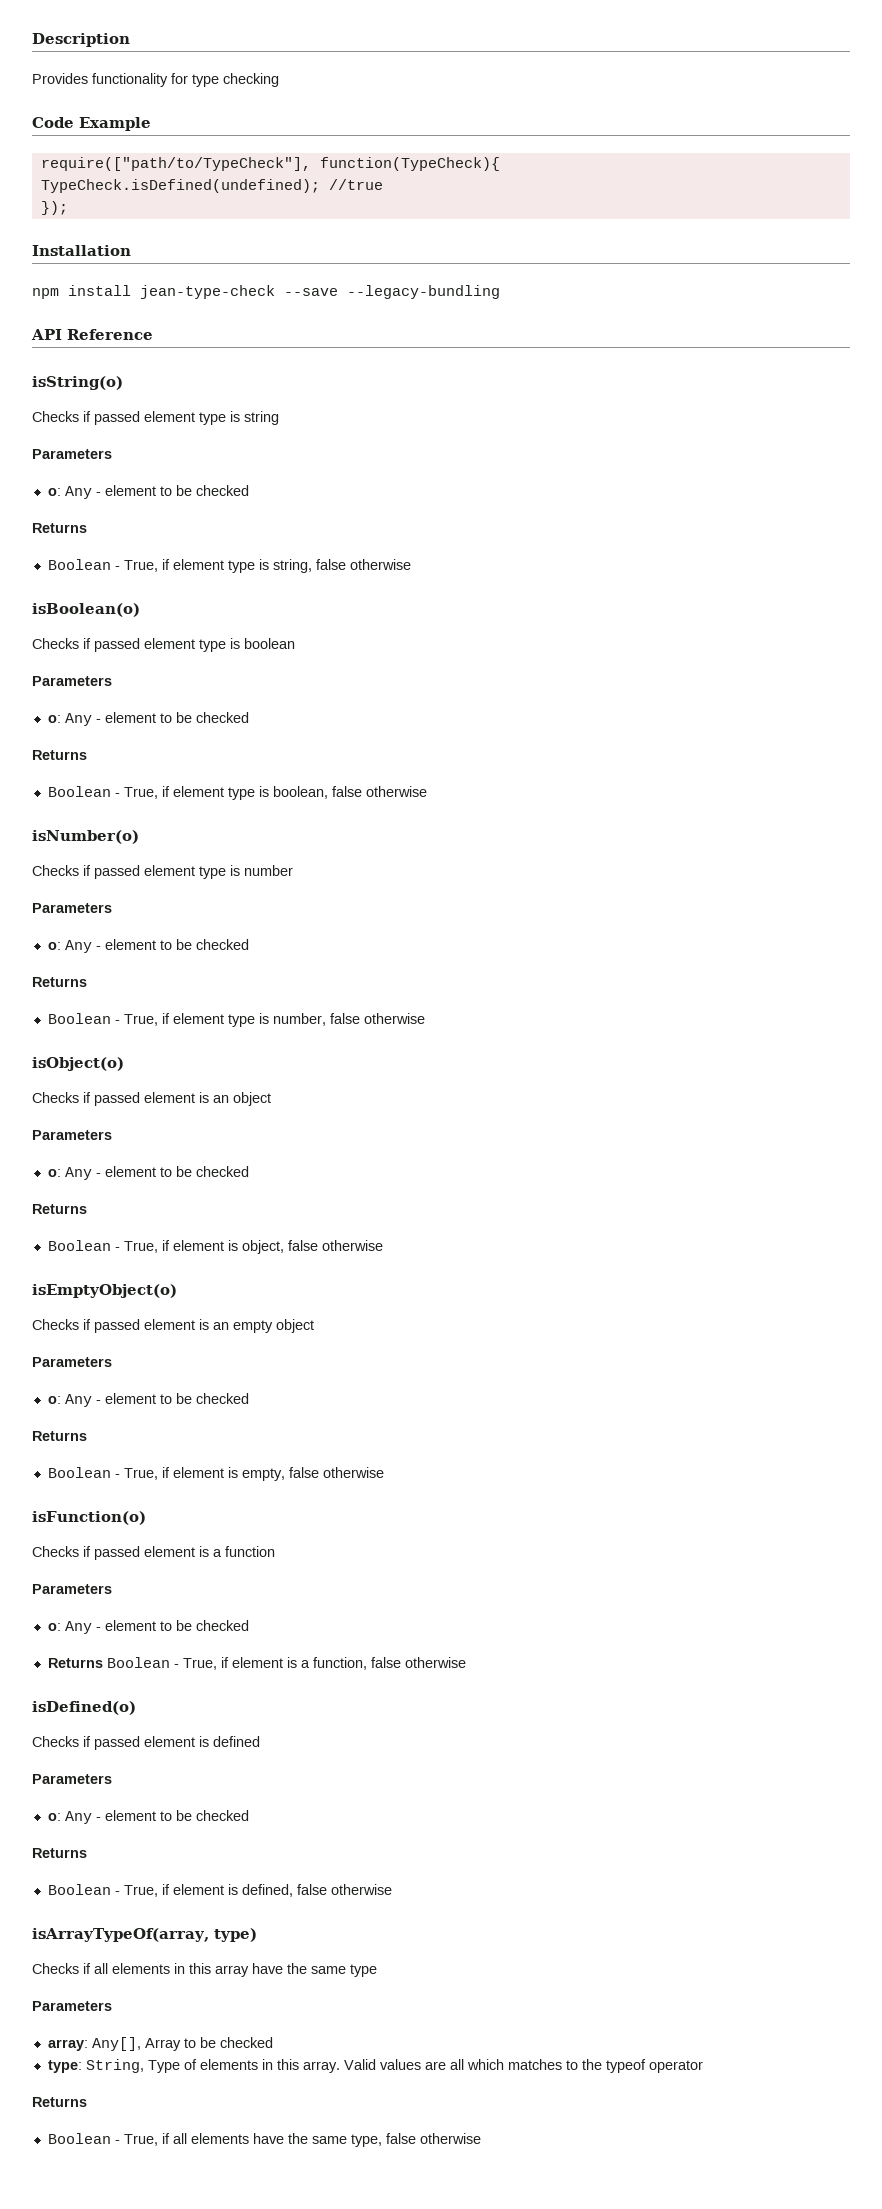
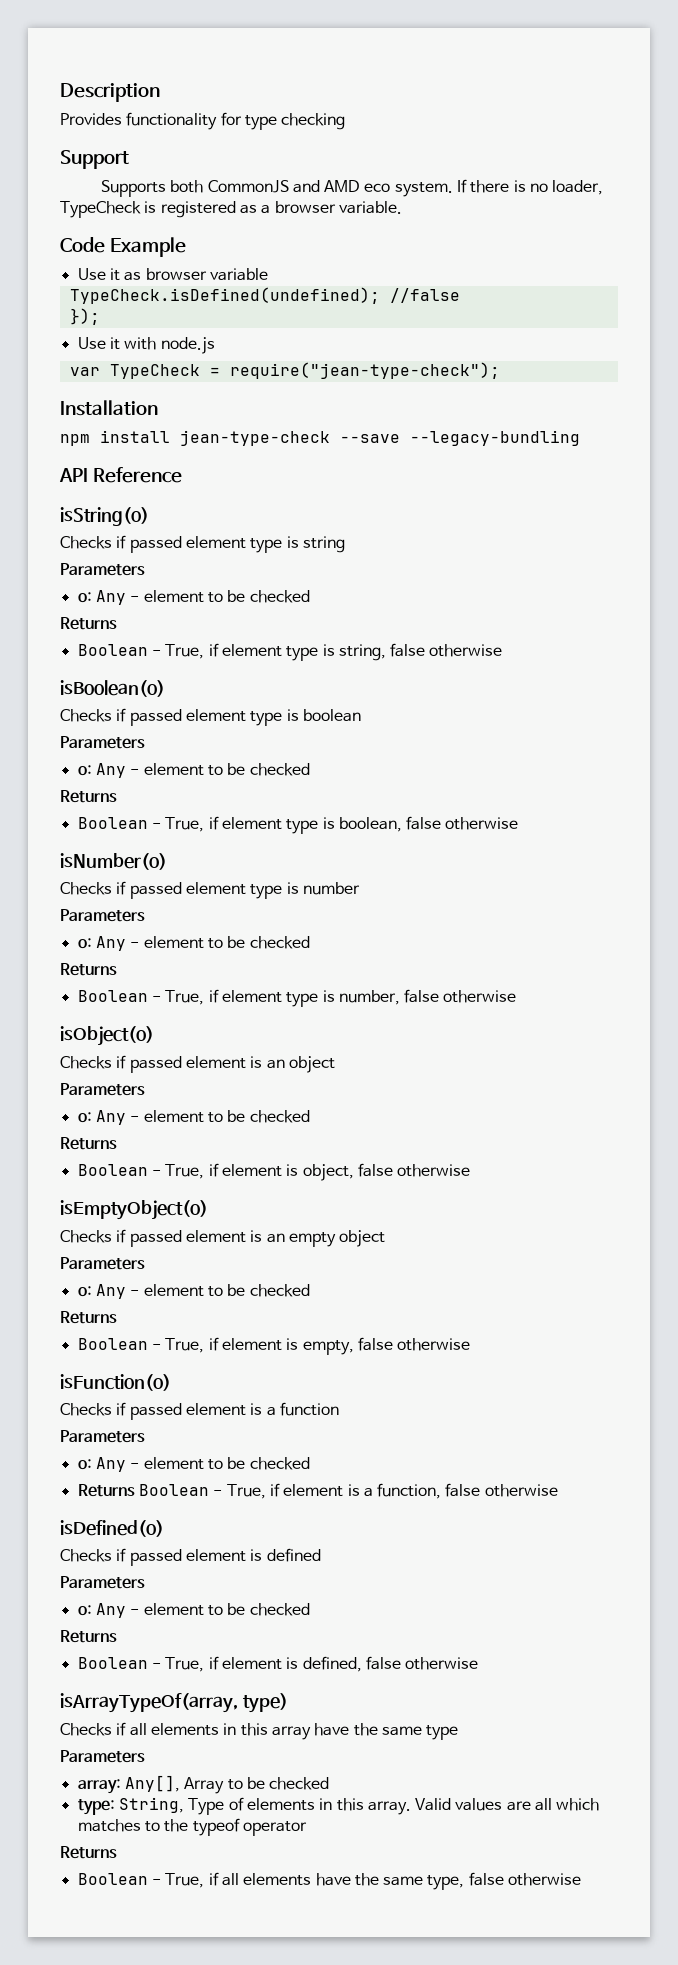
+ Support
+ Supports both CommonJS and AMD eco system. If there is no loader, TypeCheck is registered as a browser variable.
  Code Example
- require(["path/to/TypeCheck"], function(TypeCheck){
+ Use it as browser variable
- TypeCheck.isDefined(undefined); //true
+ TypeCheck.isDefined(undefined); //false
+ Use it with node.js
+ var TypeCheck = require("jean-type-check");

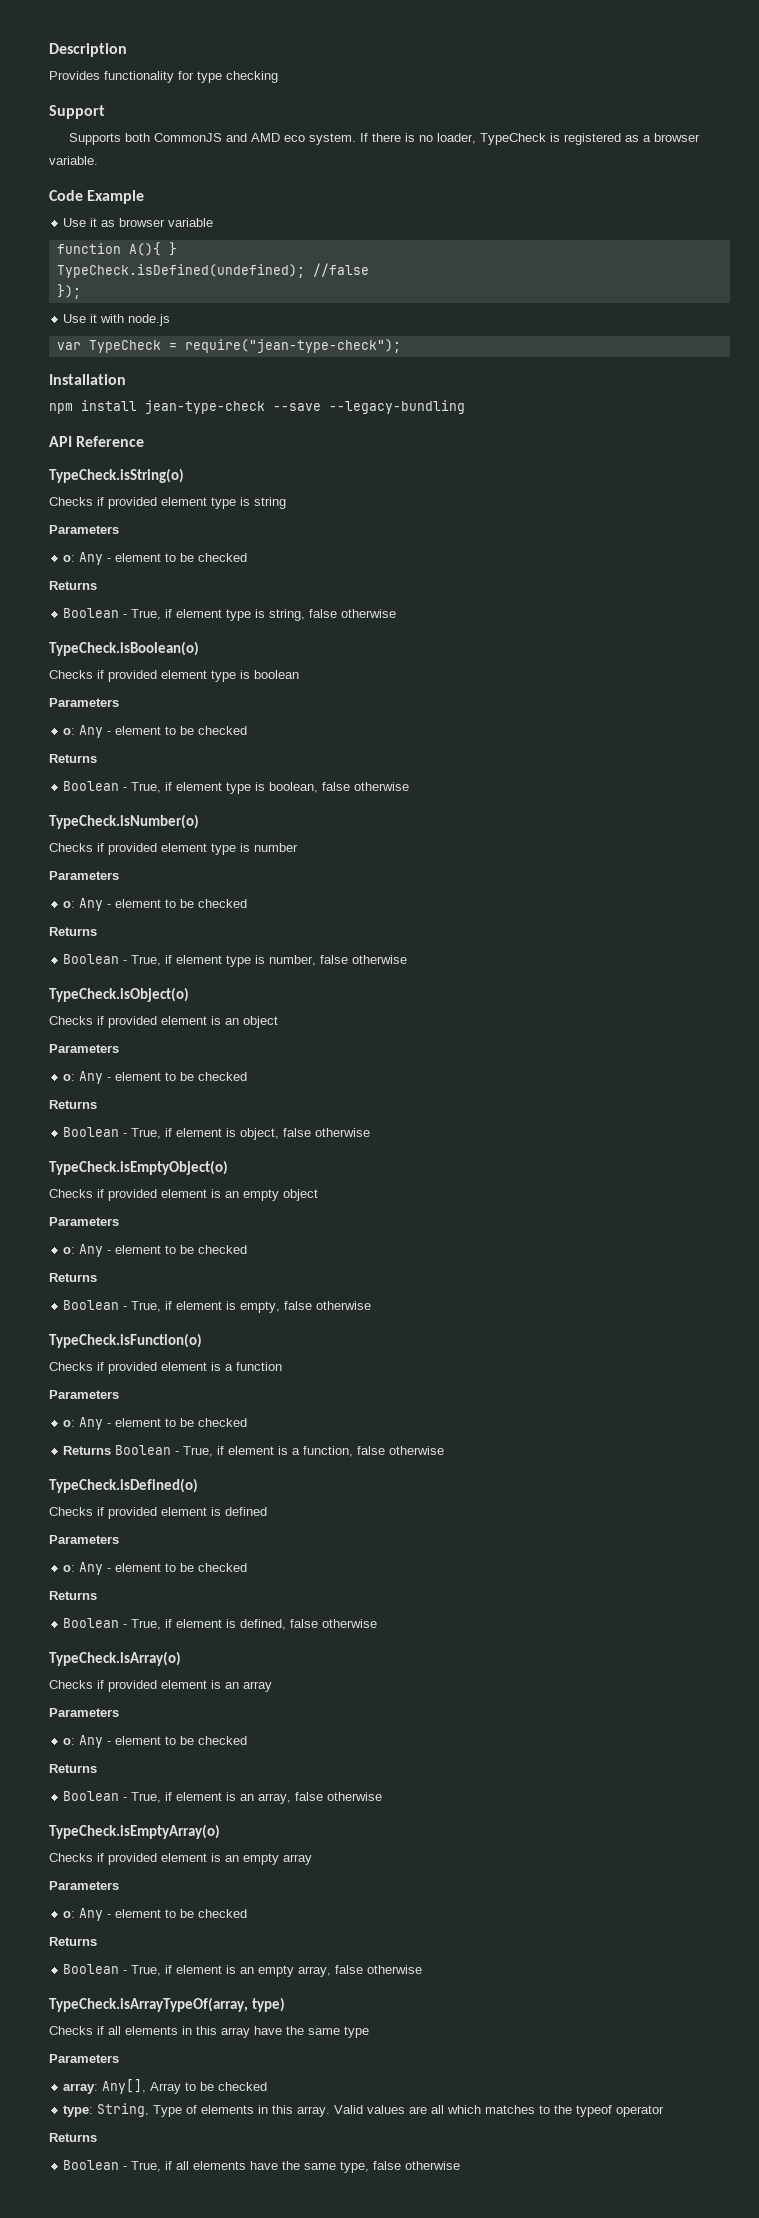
+ function A(){ }
- isString(o)
- Checks if passed element type is string
+ TypeCheck.isString(o)
+ Checks if provided element type is string
- isBoolean(o)
- Checks if passed element type is boolean
+ TypeCheck.isBoolean(o)
+ Checks if provided element type is boolean
- isNumber(o)
- Checks if passed element type is number
+ TypeCheck.isNumber(o)
+ Checks if provided element type is number
- isObject(o)
- Checks if passed element is an object
+ TypeCheck.isObject(o)
+ Checks if provided element is an object
- isEmptyObject(o)
- Checks if passed element is an empty object
+ TypeCheck.isEmptyObject(o)
+ Checks if provided element is an empty object
- isFunction(o)
- Checks if passed element is a function
+ TypeCheck.isFunction(o)
+ Checks if provided element is a function
- isDefined(o)
- Checks if passed element is defined
+ TypeCheck.isDefined(o)
+ Checks if provided element is defined
- isArrayTypeOf(array, type)
+ TypeCheck.isArray(o)
+ Checks if provided element is an array
+ Parameters
+ o: Any - element to be checked
+ Returns
+ Boolean - True, if element is an array, false otherwise
+ TypeCheck.isEmptyArray(o)
+ Checks if provided element is an empty array
+ Parameters
+ o: Any - element to be checked
+ Returns
+ Boolean - True, if element is an empty array, false otherwise
+ TypeCheck.isArrayTypeOf(array, type)

